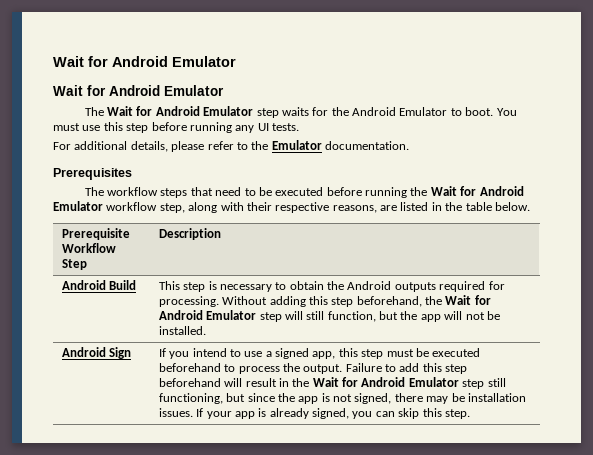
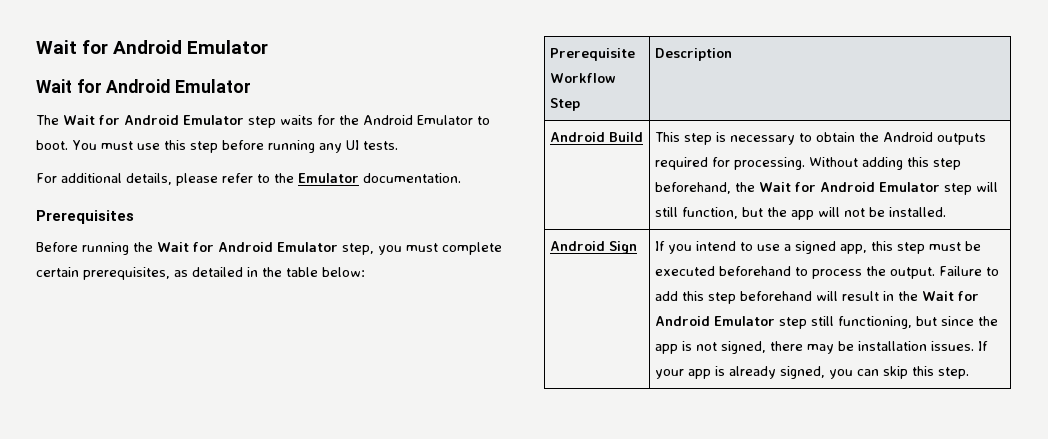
- The workflow steps that need to be executed before running the Wait for Android Emulator workflow step, along with their respective reasons, are listed in the table below.
+ Before running the Wait for Android Emulator step, you must complete certain prerequisites, as detailed in the table below:

